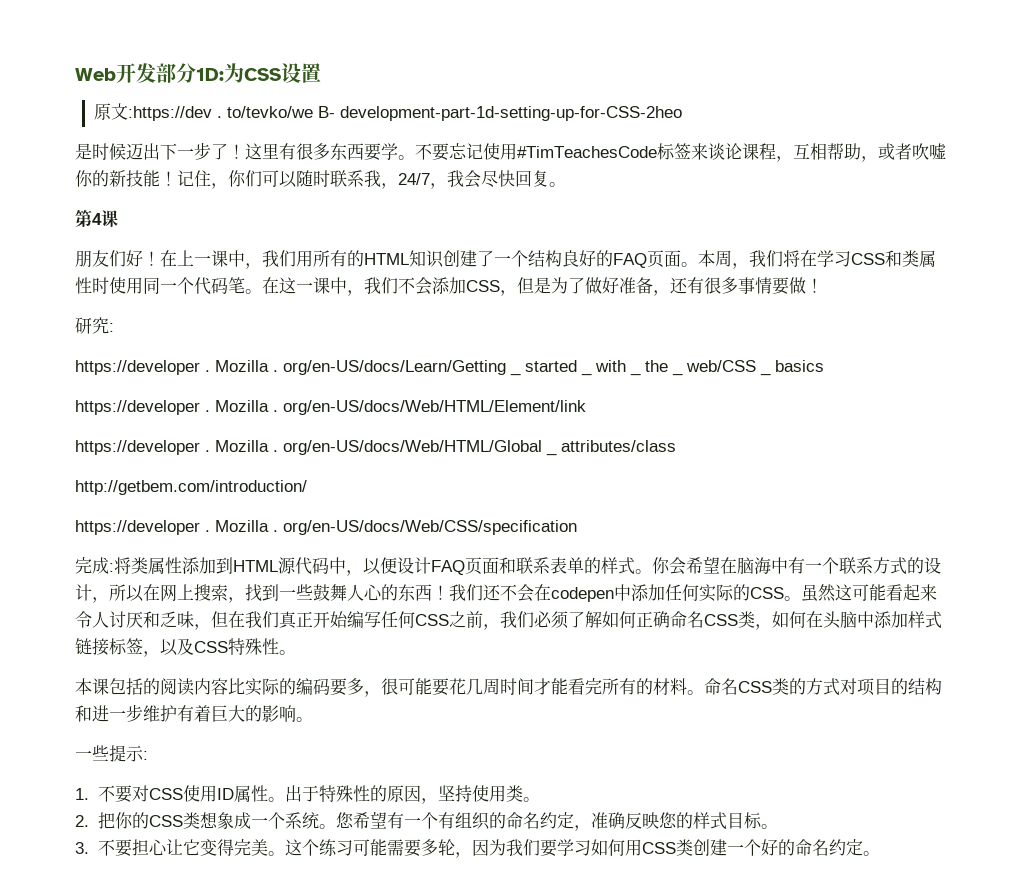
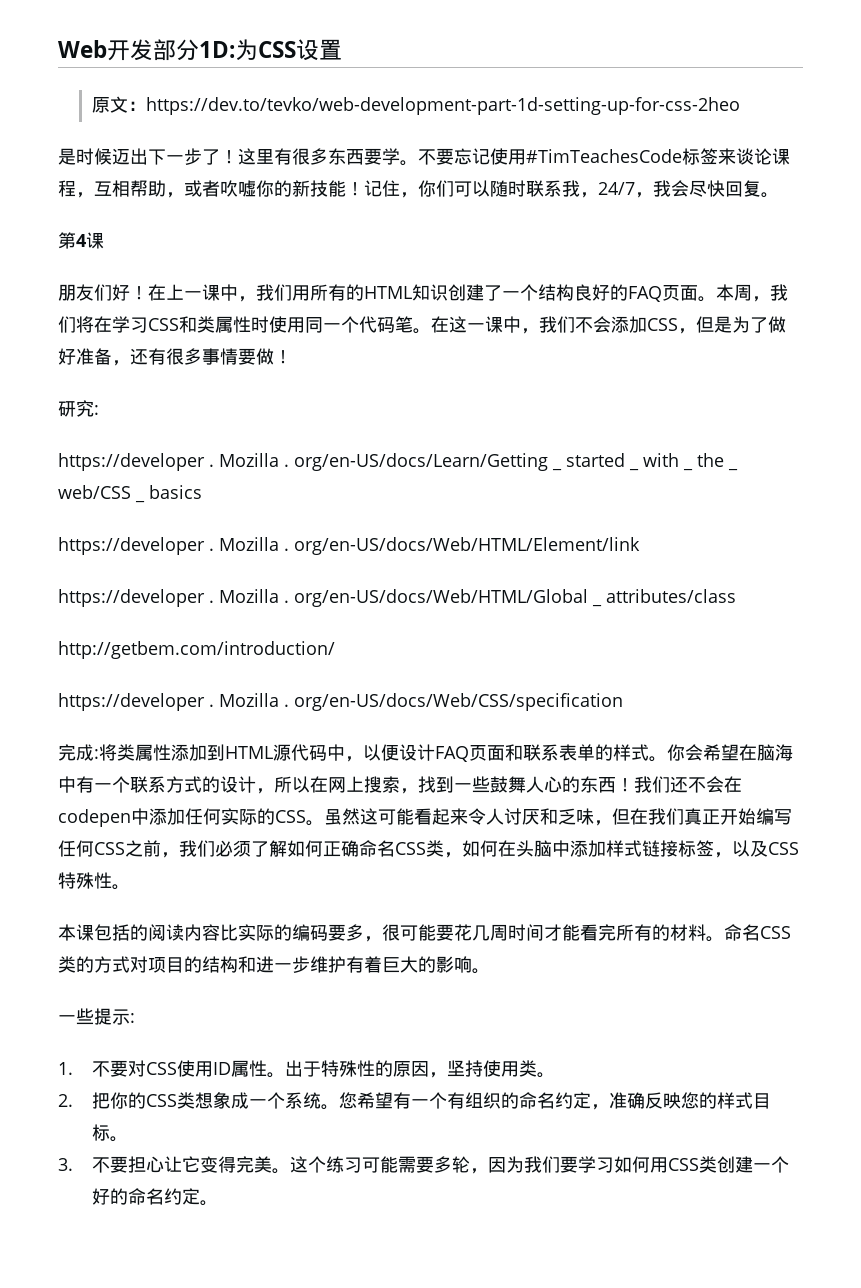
- 原文:https://dev . to/tevko/we B- development-part-1d-setting-up-for-CSS-2heo
+ 原文：https://dev.to/tevko/web-development-part-1d-setting-up-for-css-2heo

